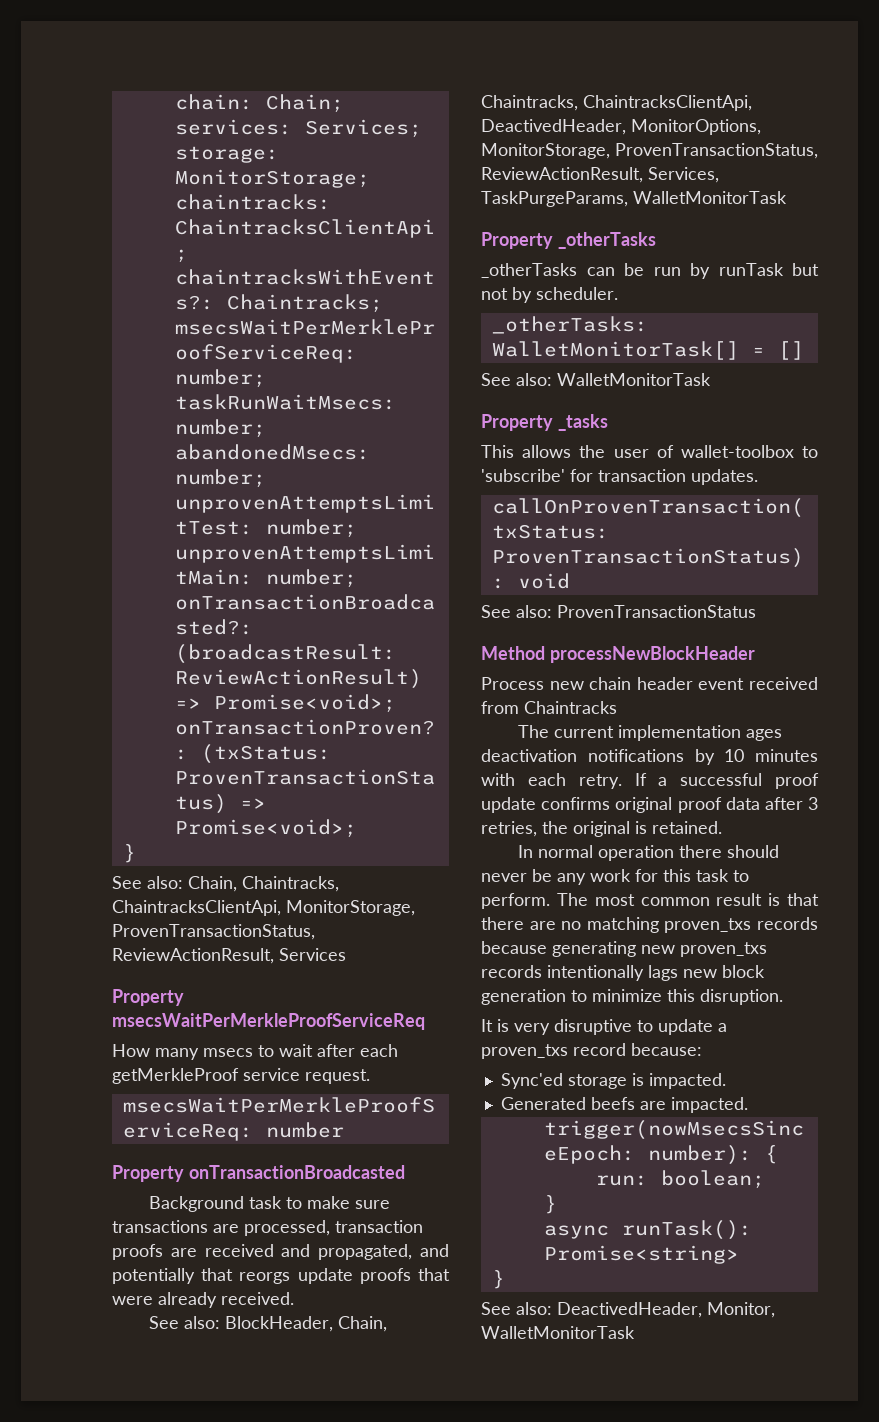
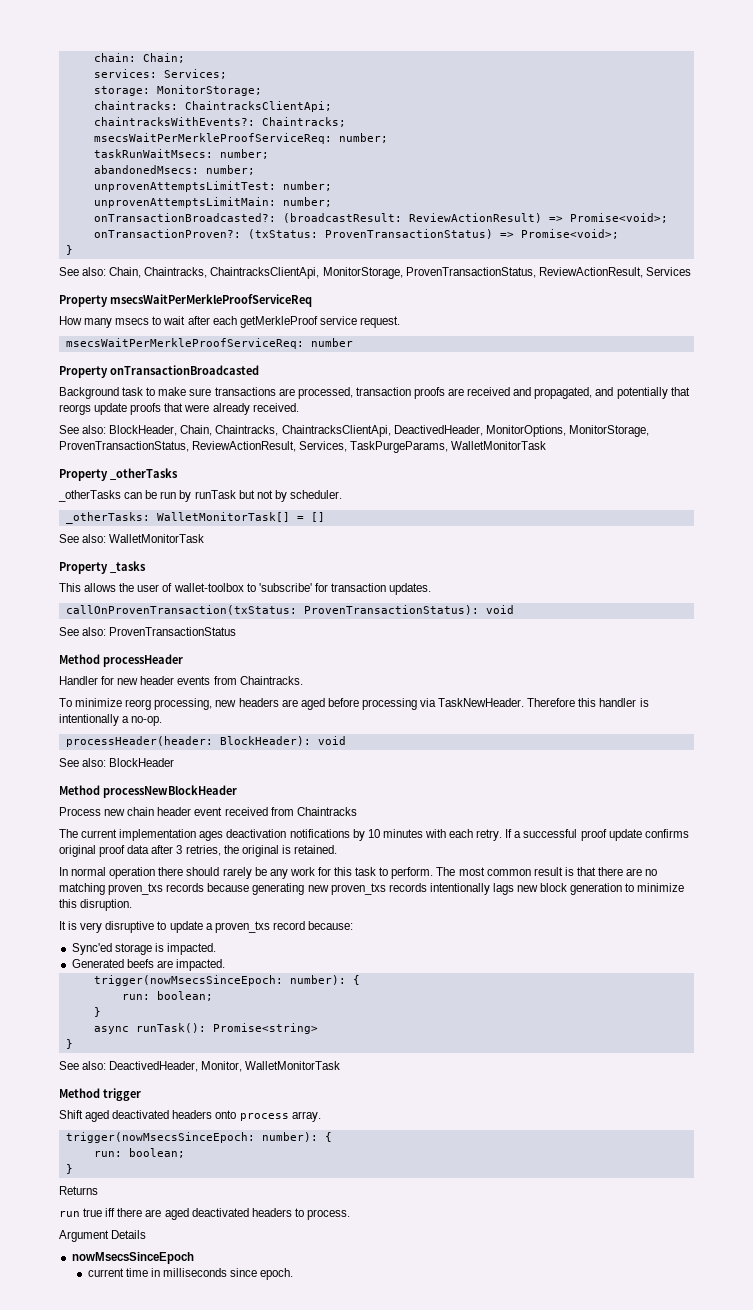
+ Method processHeader
+ Handler for new header events from Chaintracks.
+ To minimize reorg processing, new headers are aged before processing via TaskNewHeader. Therefore this handler is intentionally a no-op.
+ processHeader(header: BlockHeader): void
+ See also: BlockHeader
- In normal operation there should never be any work for this task to perform.
+ In normal operation there should rarely be any work for this task to perform.
+ Method trigger
+ Shift aged deactivated headers onto process array.
+ trigger(nowMsecsSinceEpoch: number): {
+ run: boolean;
+ }
+ Returns
+ run true iff there are aged deactivated headers to process.
+ Argument Details
+ nowMsecsSinceEpoch
+ current time in milliseconds since epoch.

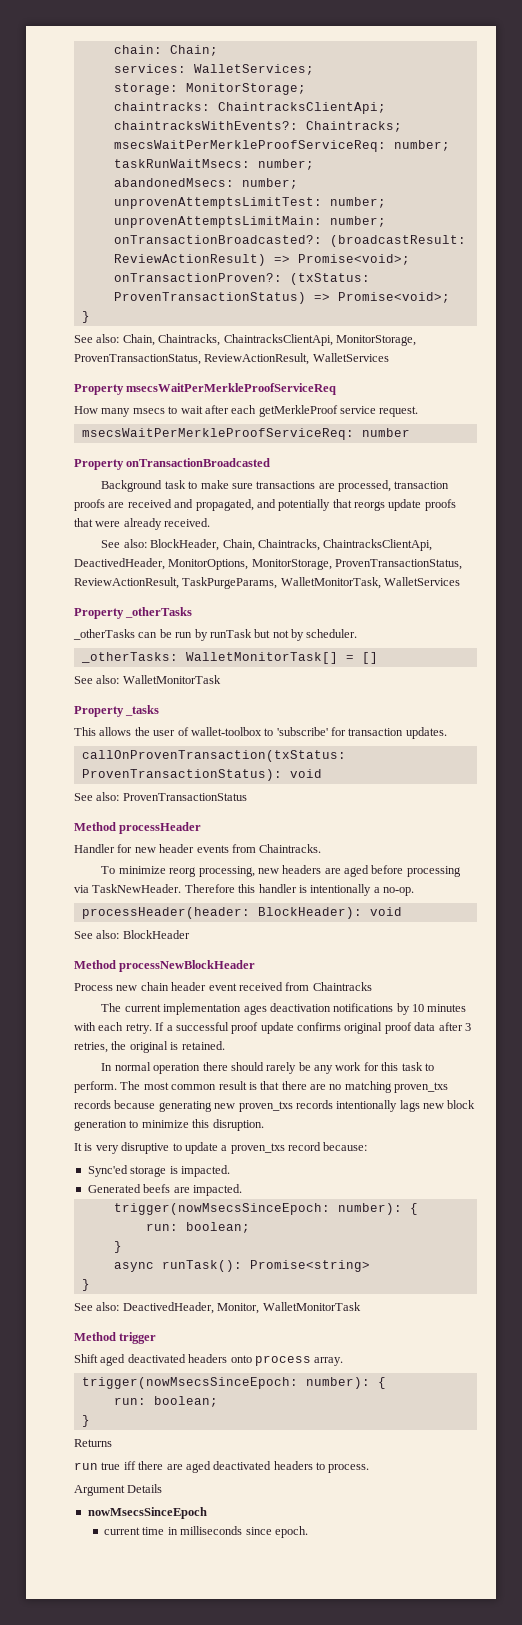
- services: Services;
+ services: WalletServices;
- See also: Chain, Chaintracks, ChaintracksClientApi, MonitorStorage, ProvenTransactionStatus, ReviewActionResult, Services
+ See also: Chain, Chaintracks, ChaintracksClientApi, MonitorStorage, ProvenTransactionStatus, ReviewActionResult, WalletServices
- See also: BlockHeader, Chain, Chaintracks, ChaintracksClientApi, DeactivedHeader, MonitorOptions, MonitorStorage, ProvenTransactionStatus, ReviewActionResult, Services, TaskPurgeParams, WalletMonitorTask
+ See also: BlockHeader, Chain, Chaintracks, ChaintracksClientApi, DeactivedHeader, MonitorOptions, MonitorStorage, ProvenTransactionStatus, ReviewActionResult, TaskPurgeParams, WalletMonitorTask, WalletServices

